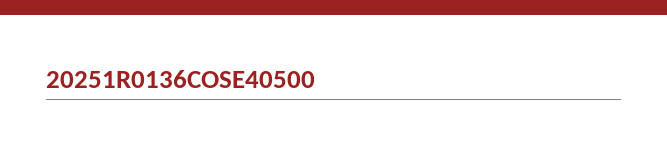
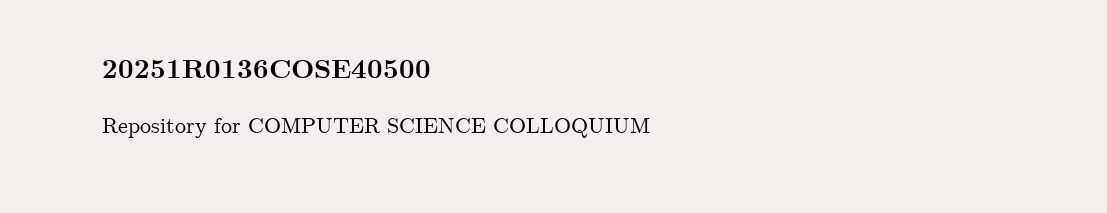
+ Repository for COMPUTER SCIENCE COLLOQUIUM

